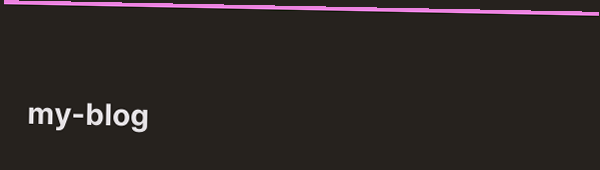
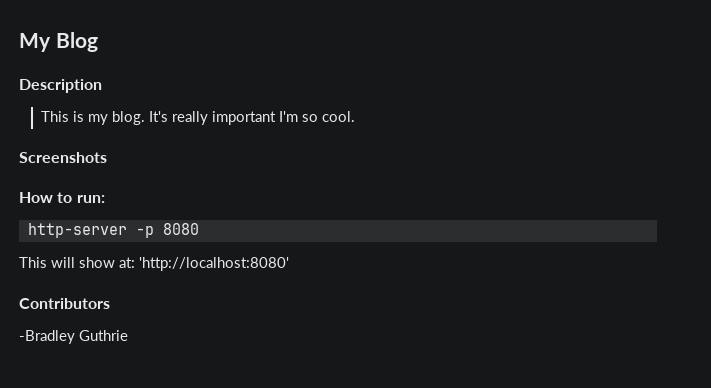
- my-blog
+ My Blog
+ Description
+ This is my blog. It's really important I'm so cool.
+ Screenshots
+ How to run:
+ http-server -p 8080
+ This will show at: 'http://localhost:8080'
+ Contributors
+ -Bradley Guthrie

